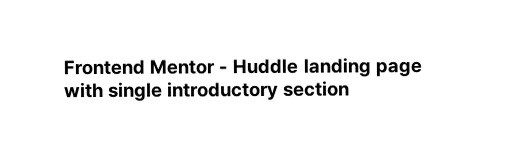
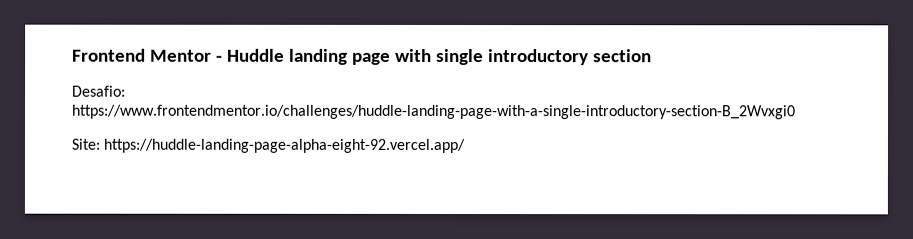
+ Desafio: https://www.frontendmentor.io/challenges/huddle-landing-page-with-a-single-introductory-section-B_2Wvxgi0
+ Site: https://huddle-landing-page-alpha-eight-92.vercel.app/

